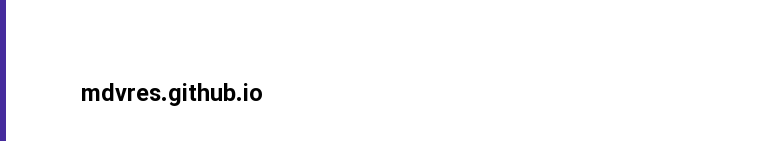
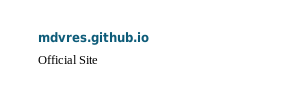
+ Official Site

